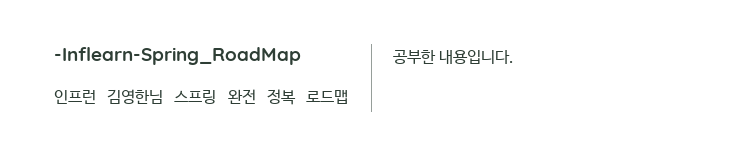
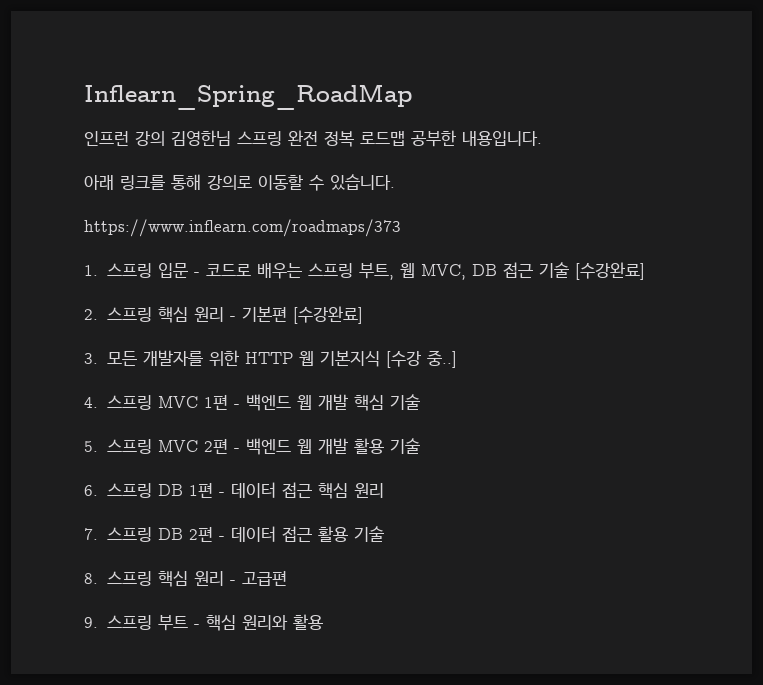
- -Inflearn-Spring_RoadMap
+ Inflearn_Spring_RoadMap
- 인프런 김영한님 스프링 완전 정복 로드맵 공부한 내용입니다.
+ 인프런 강의 김영한님 스프링 완전 정복 로드맵 공부한 내용입니다.
+ 아래 링크를 통해 강의로 이동할 수 있습니다.
+ https://www.inflearn.com/roadmaps/373
+ 1. 스프링 입문 - 코드로 배우는 스프링 부트, 웹 MVC, DB 접근 기술 [수강완료]
+ 2. 스프링 핵심 원리 - 기본편 [수강완료]
+ 3. 모든 개발자를 위한 HTTP 웹 기본지식 [수강 중..]
+ 4. 스프링 MVC 1편 - 백엔드 웹 개발 핵심 기술
+ 5. 스프링 MVC 2편 - 백엔드 웹 개발 활용 기술
+ 6. 스프링 DB 1편 - 데이터 접근 핵심 원리
+ 7. 스프링 DB 2편 - 데이터 접근 활용 기술
+ 8. 스프링 핵심 원리 - 고급편
+ 9. 스프링 부트 - 핵심 원리와 활용

